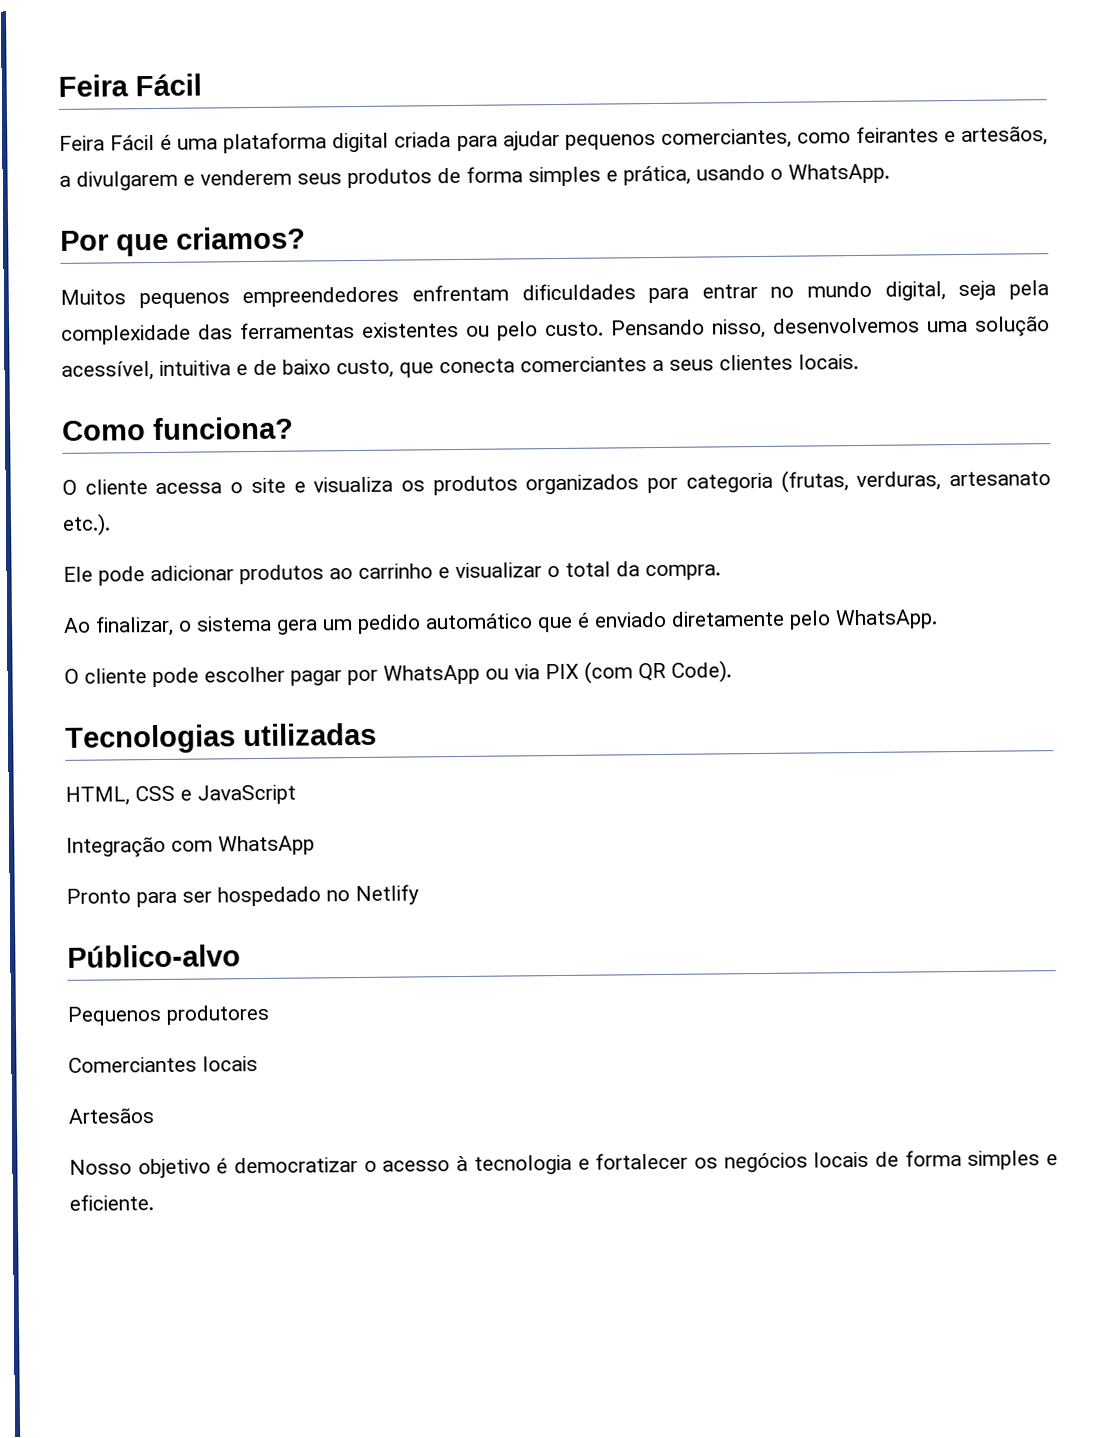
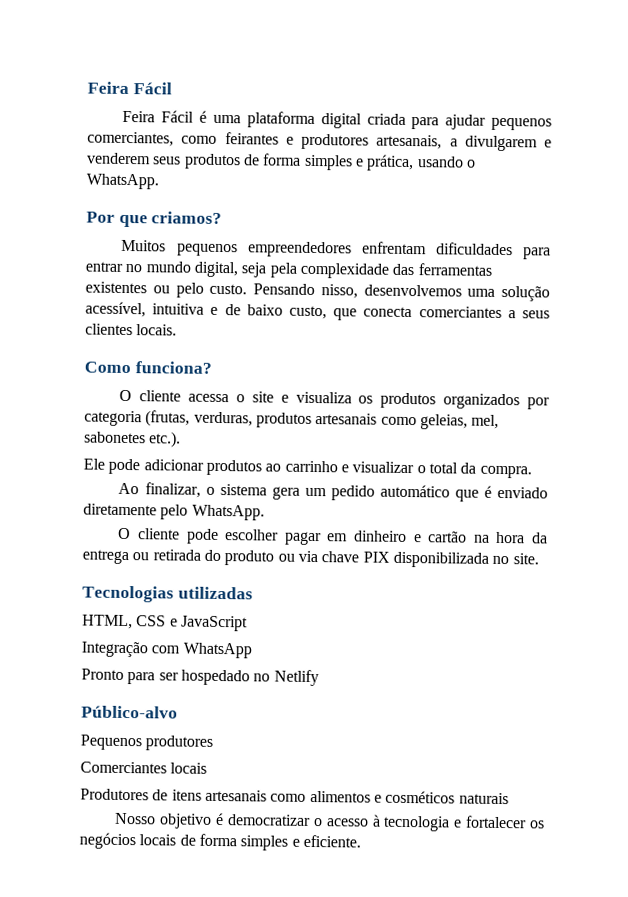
- Feira Fácil é uma plataforma digital criada para ajudar pequenos comerciantes, como feirantes e artesãos, a divulgarem e venderem seus produtos de forma simples e prática, usando o WhatsApp.
+ Feira Fácil é uma plataforma digital criada para ajudar pequenos comerciantes, como feirantes e produtores artesanais, a divulgarem e venderem seus produtos de forma simples e prática, usando o WhatsApp.
- O cliente acessa o site e visualiza os produtos organizados por categoria (frutas, verduras, artesanato etc.).
+ O cliente acessa o site e visualiza os produtos organizados por categoria (frutas, verduras, produtos artesanais como geleias, mel, sabonetes etc.).
- O cliente pode escolher pagar por WhatsApp ou via PIX (com QR Code).
+ O cliente pode escolher pagar em dinheiro e cartão na hora da entrega ou retirada do produto ou via chave PIX disponibilizada no site.
- Artesãos
+ Produtores de itens artesanais como alimentos e cosméticos naturais

